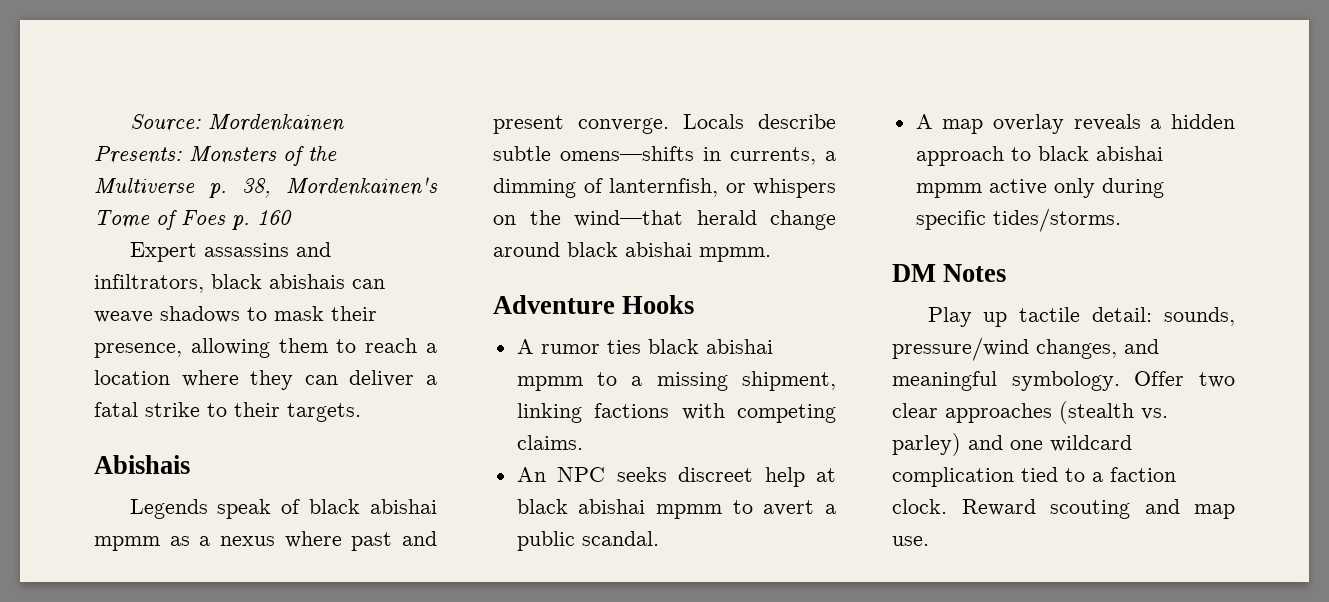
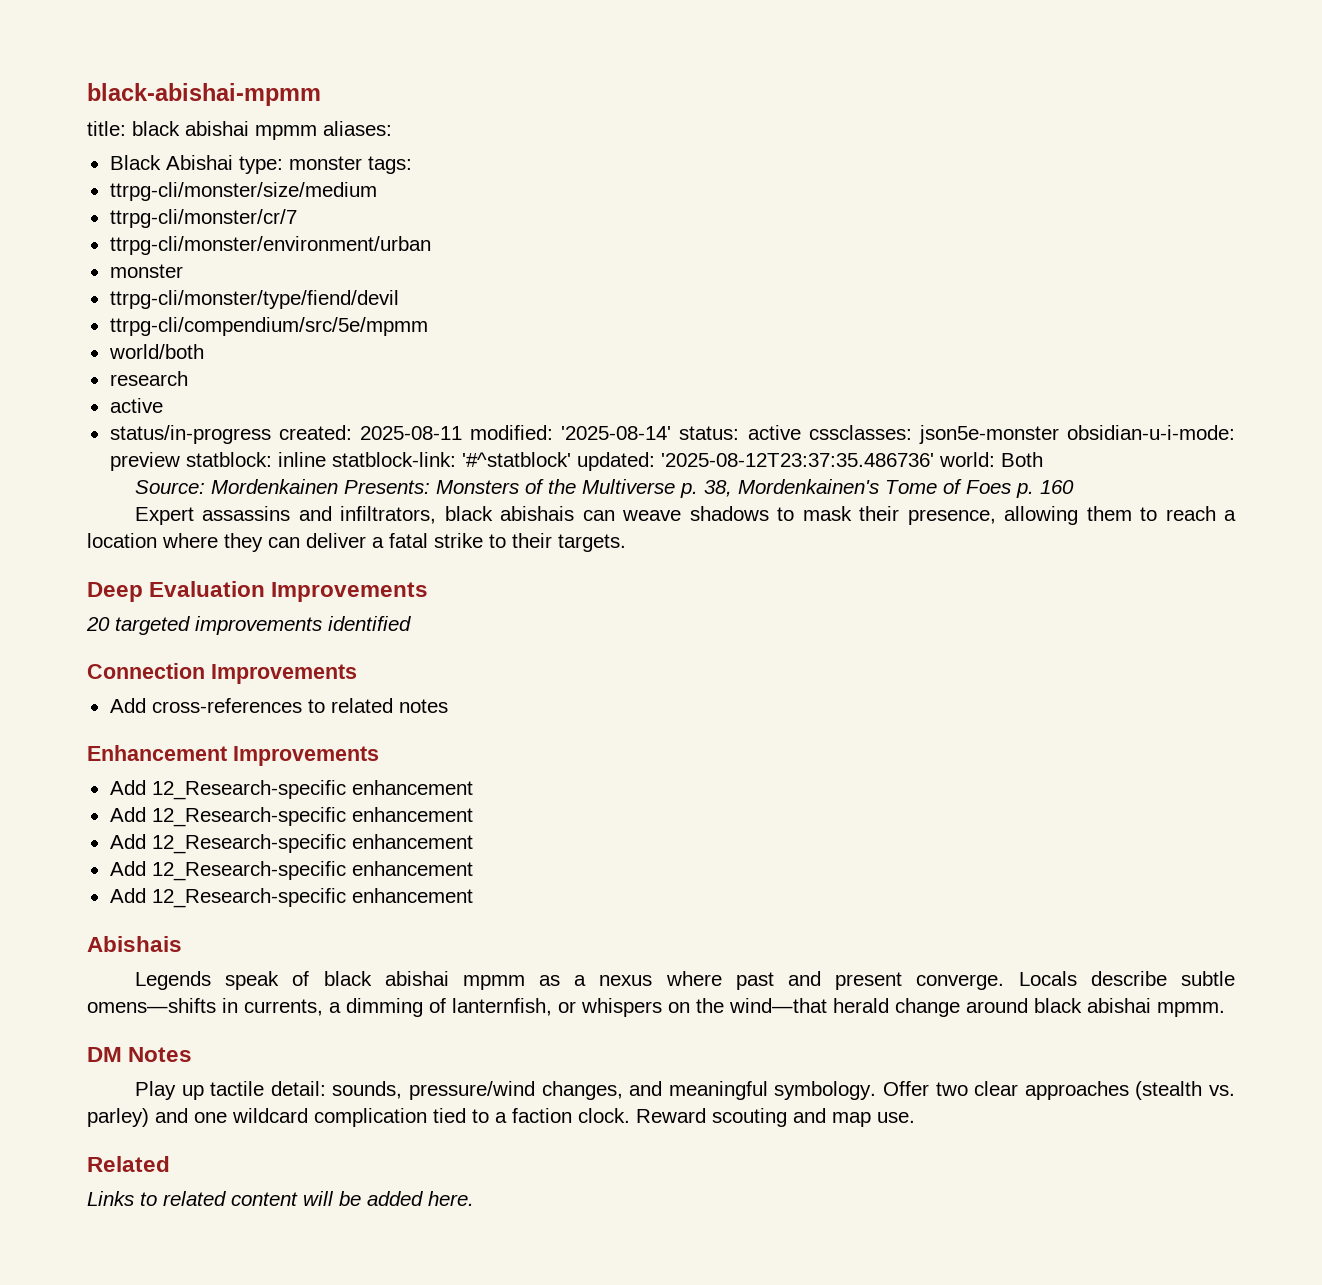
+ black-abishai-mpmm
+ title: black abishai mpmm aliases:
+ Black Abishai type: monster tags:
+ ttrpg-cli/monster/size/medium
+ ttrpg-cli/monster/cr/7
+ ttrpg-cli/monster/environment/urban
+ monster
+ ttrpg-cli/monster/type/fiend/devil
+ ttrpg-cli/compendium/src/5e/mpmm
+ world/both
+ research
+ active
+ status/in-progress created: 2025-08-11 modified: '2025-08-14' status: active cssclasses: json5e-monster obsidian-u-i-mode: preview statblock: inline statblock-link: '#^statblock' updated: '2025-08-12T23:37:35.486736' world: Both
+ Deep Evaluation Improvements
+ 20 targeted improvements identified
+ Connection Improvements
+ Add cross-references to related notes
+ Enhancement Improvements
+ Add 12_Research-specific enhancement
+ Add 12_Research-specific enhancement
+ Add 12_Research-specific enhancement
+ Add 12_Research-specific enhancement
+ Add 12_Research-specific enhancement
- Adventure Hooks
- A rumor ties black abishai mpmm to a missing shipment, linking factions with competing claims.
- An NPC seeks discreet help at black abishai mpmm to avert a public scandal.
- A map overlay reveals a hidden approach to black abishai mpmm active only during specific tides/storms.
+ Related
+ Links to related content will be added here.

